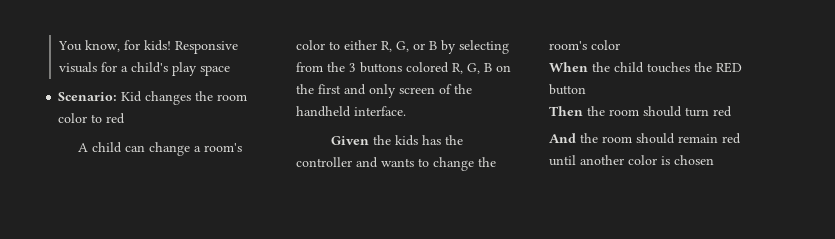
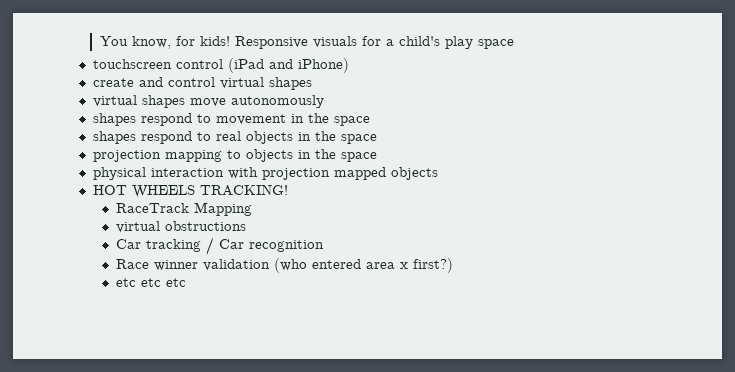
- Scenario: Kid changes the room color to red
- A child can change a room's color to either R, G, or B by selecting from the 3 buttons colored R, G, B on the first and only screen of the handheld interface.
- Given the kids has the controller and wants to change the room's color
- When the child touches the RED button
- Then the room should turn red
- And the room should remain red until another color is chosen
+ touchscreen control (iPad and iPhone)
+ create and control virtual shapes
+ virtual shapes move autonomously
+ shapes respond to movement in the space
+ shapes respond to real objects in the space
+ projection mapping to objects in the space
+ physical interaction with projection mapped objects
+ HOT WHEELS TRACKING!
+ RaceTrack Mapping
+ virtual obstructions
+ Car tracking / Car recognition
+ Race winner validation (who entered area x first?)
+ etc etc etc

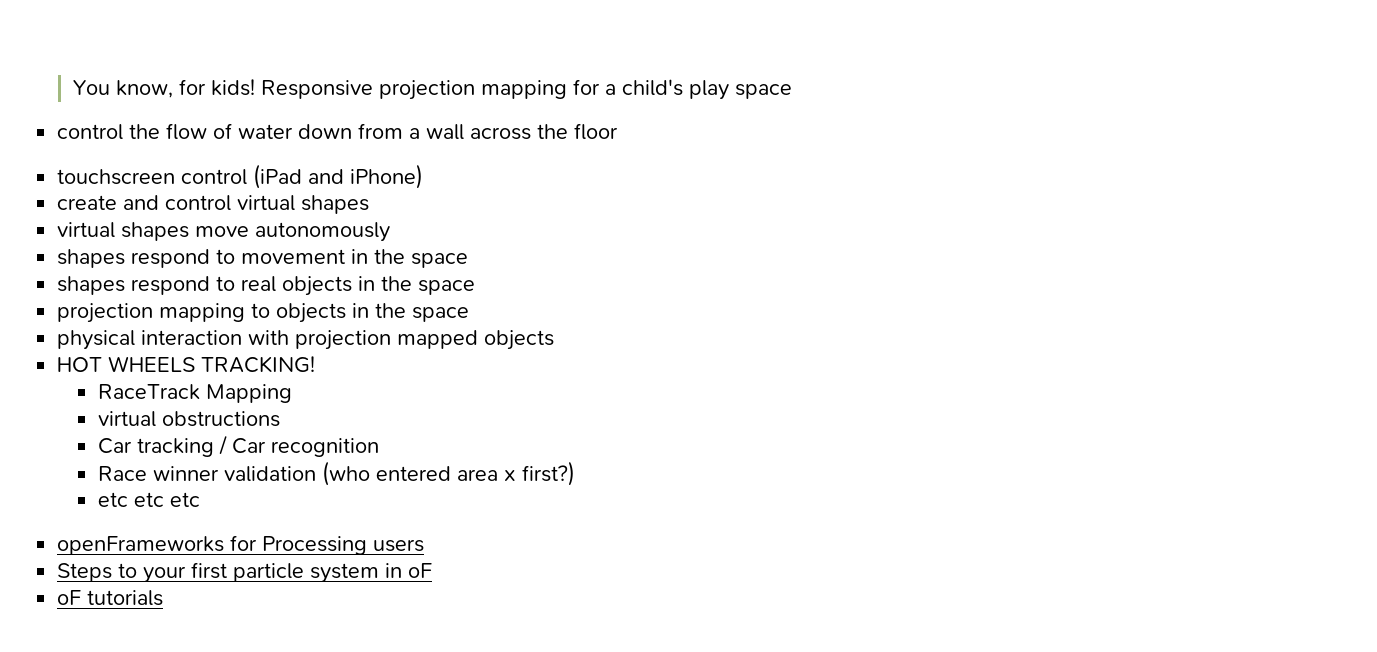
- Responsive visuals for a child's play space
+ Responsive projection mapping for a child's play space
+ control the flow of water down from a wall across the floor
+ openFrameworks for Processing users
+ Steps to your first particle system in oF
+ oF tutorials

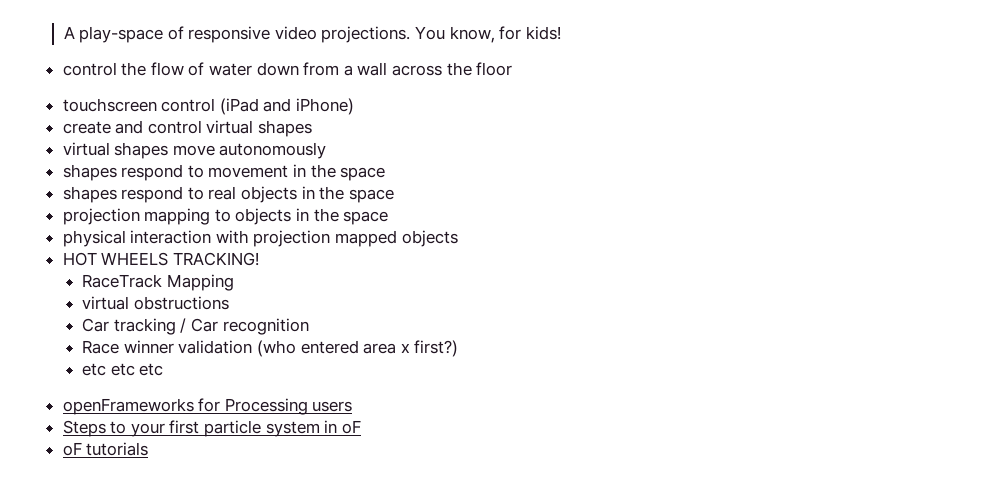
- You know, for kids! Responsive projection mapping for a child's play space
+ A play-space of responsive video projections. You know, for kids!

